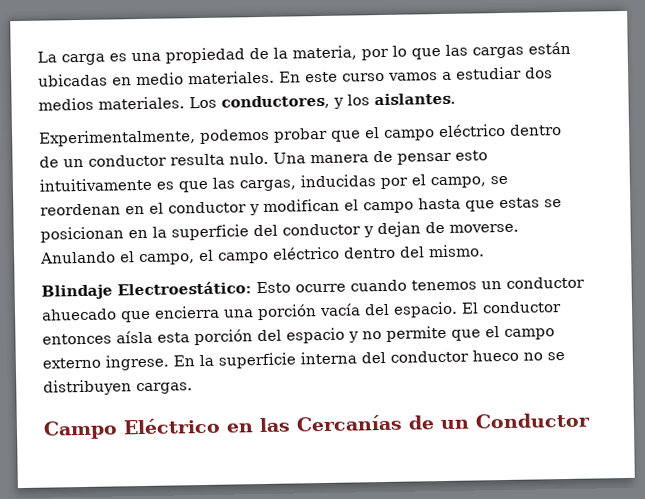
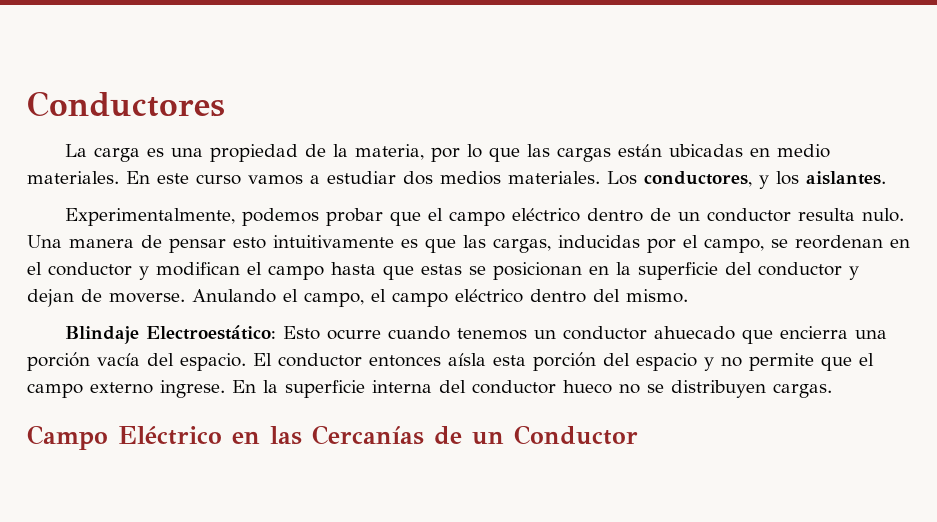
+ Conductores

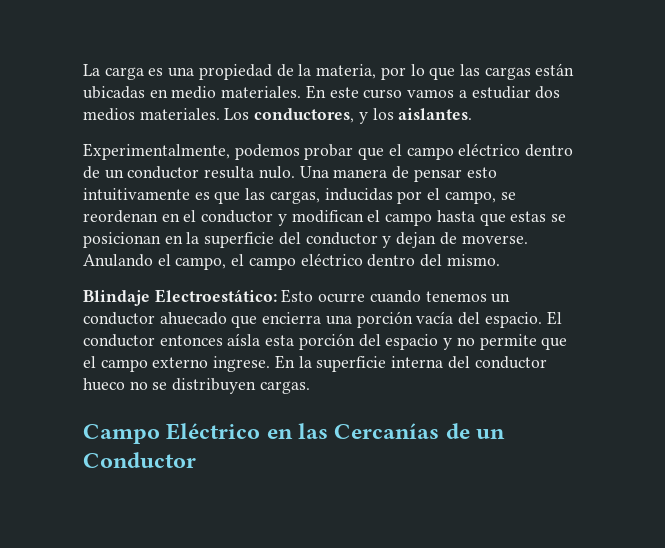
- Conductores

